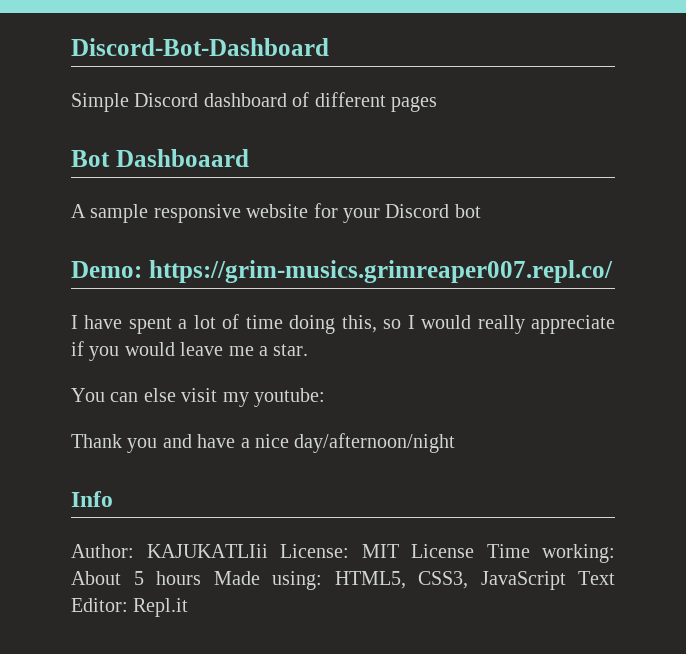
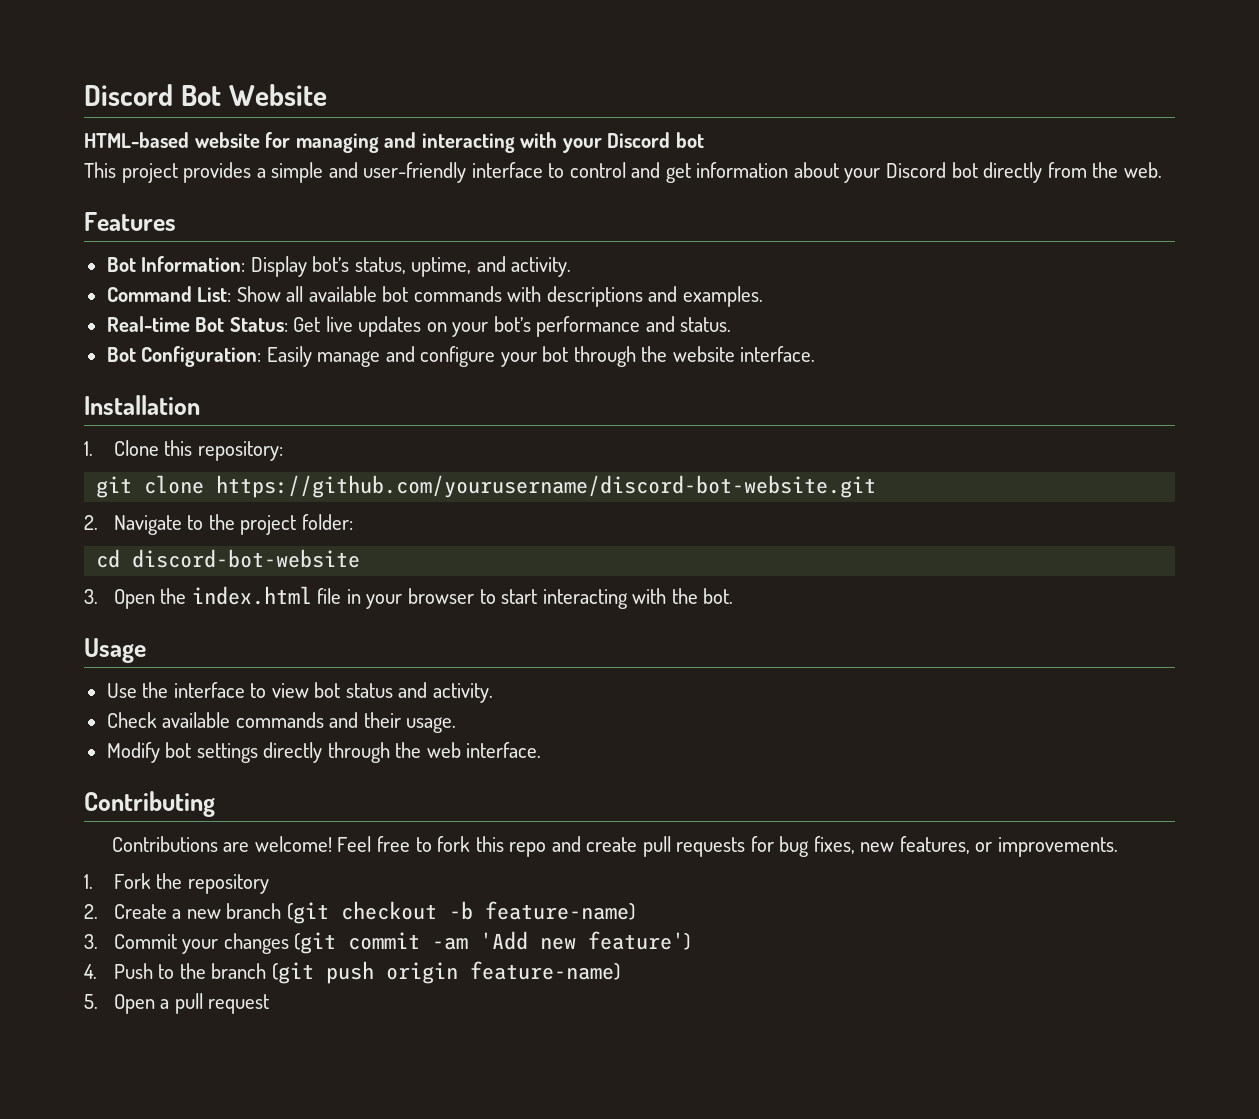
- Discord-Bot-Dashboard
- Simple Discord dashboard of different pages
- Bot Dashboaard
- A sample responsive website for your Discord bot
- Demo: https://grim-musics.grimreaper007.repl.co/
- I have spent a lot of time doing this, so I would really appreciate if you would leave me a star.
- You can else visit my youtube:
- Thank you and have a nice day/afternoon/night
- Info
- Author: KAJUKATLIii License: MIT License Time working: About 5 hours Made using: HTML5, CSS3, JavaScript Text Editor: Repl.it
+ Discord Bot Website
+ HTML-based website for managing and interacting with your Discord bot
+ This project provides a simple and user-friendly interface to control and get information about your Discord bot directly from the web.
+ Features
+ Bot Information: Display bot’s status, uptime, and activity.
+ Command List: Show all available bot commands with descriptions and examples.
+ Real-time Bot Status: Get live updates on your bot’s performance and status.
+ Bot Configuration: Easily manage and configure your bot through the website interface.
+ Installation
+ 1. Clone this repository:
+ git clone https://github.com/yourusername/discord-bot-website.git
+ 2. Navigate to the project folder:
+ cd discord-bot-website
+ 3. Open the index.html file in your browser to start interacting with the bot.
+ Usage
+ Use the interface to view bot status and activity.
+ Check available commands and their usage.
+ Modify bot settings directly through the web interface.
+ Contributing
+ Contributions are welcome! Feel free to fork this repo and create pull requests for bug fixes, new features, or improvements.
+ 1. Fork the repository
+ 2. Create a new branch (git checkout -b feature-name)
+ 3. Commit your changes (git commit -am 'Add new feature')
+ 4. Push to the branch (git push origin feature-name)
+ 5. Open a pull request

